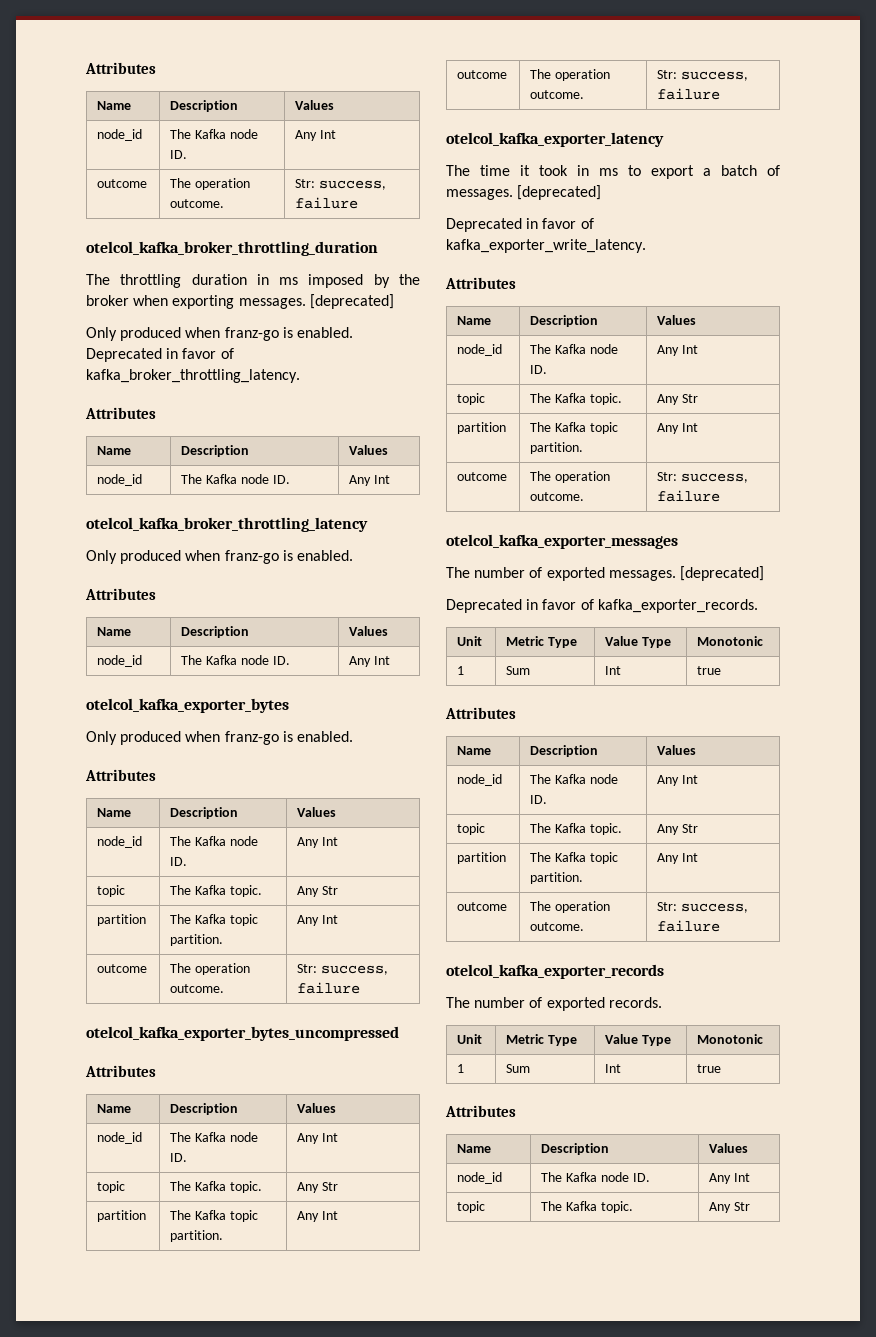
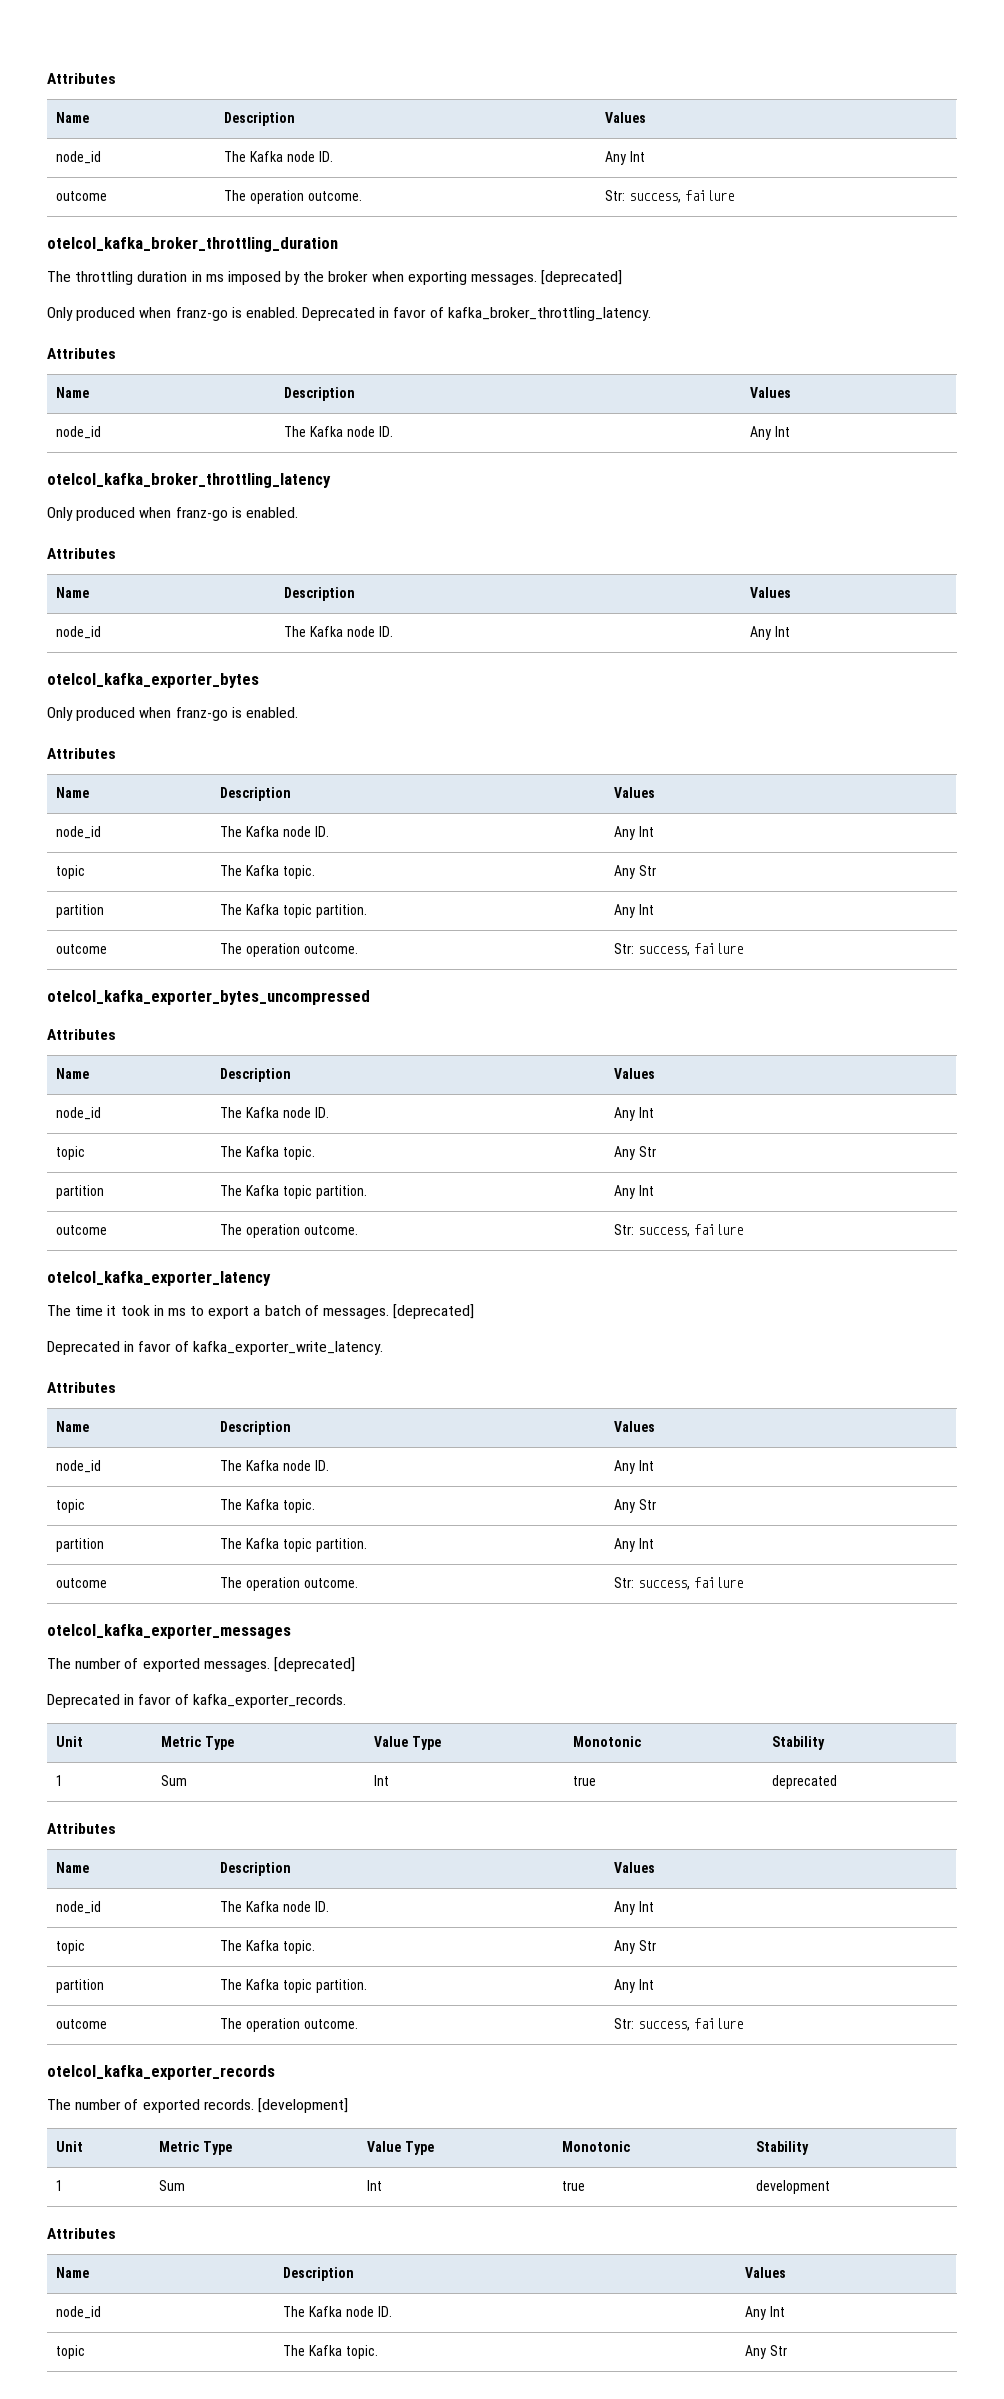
  Deprecated in favor of kafka_exporter_records.
- Unit | Metric Type | Value Type | Monotonic
- 1 | Sum | Int | true
+ Unit | Metric Type | Value Type | Monotonic | Stability
+ 1 | Sum | Int | true | deprecated
- The number of exported records.
- Unit | Metric Type | Value Type | Monotonic
- 1 | Sum | Int | true
+ The number of exported records. [development]
+ Unit | Metric Type | Value Type | Monotonic | Stability
+ 1 | Sum | Int | true | development

